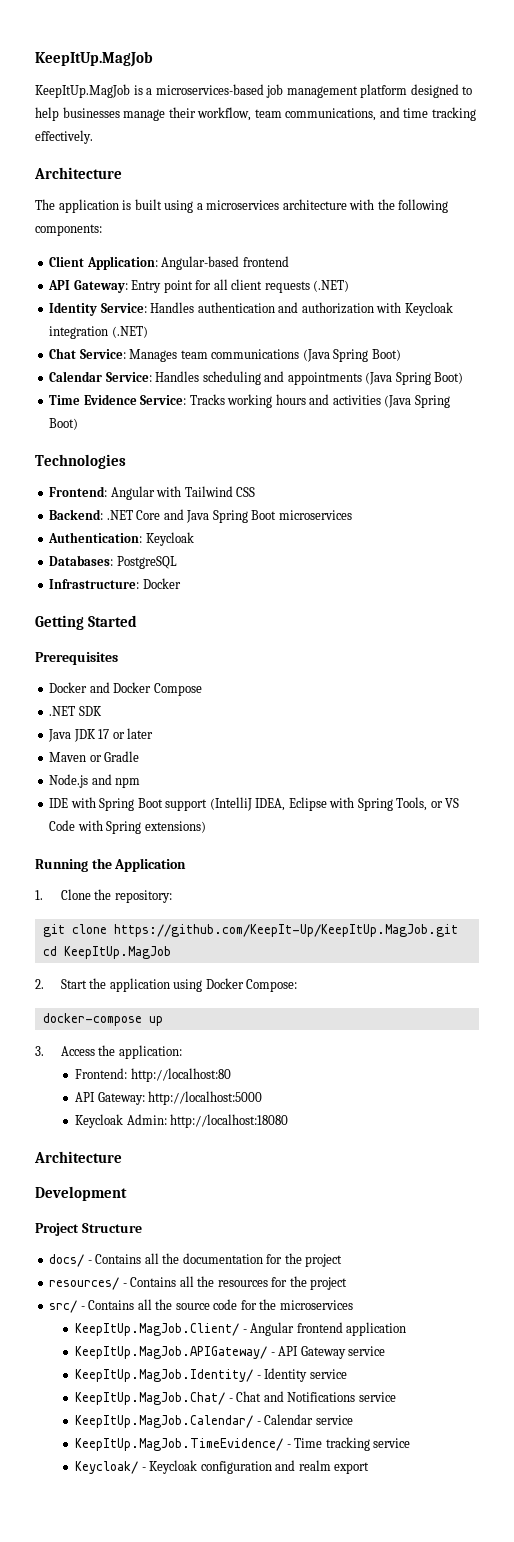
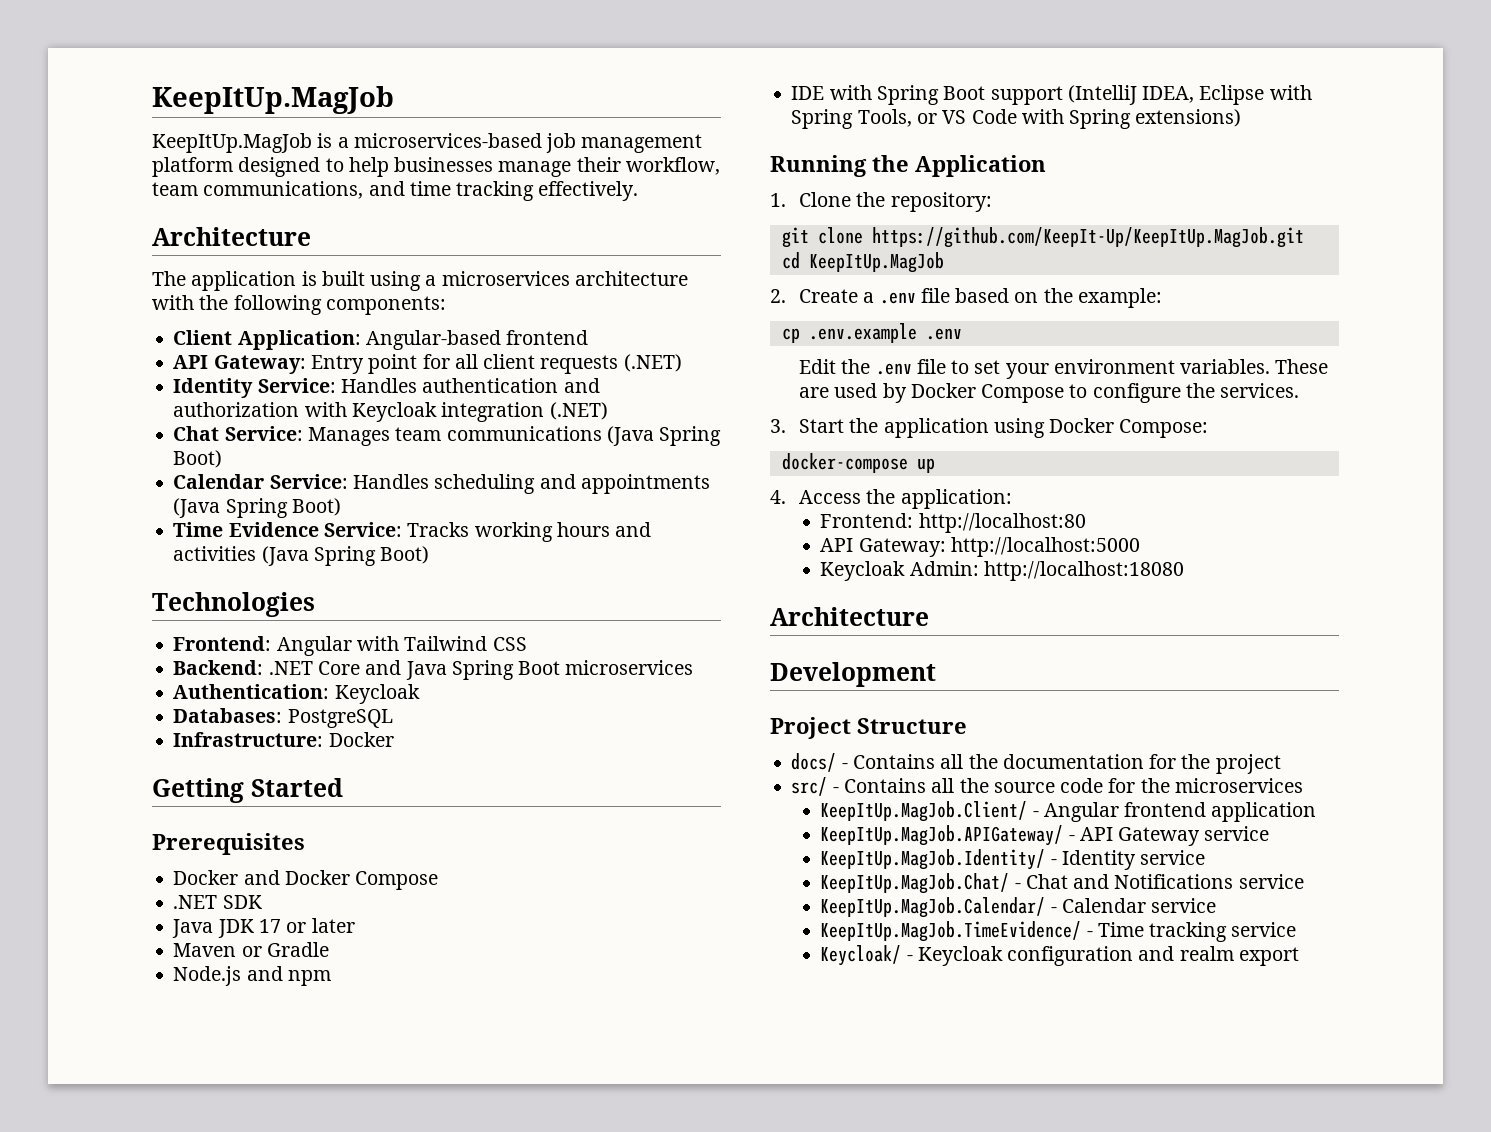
- 2. Start the application using Docker Compose:
+ 2. Create a .env file based on the example:
+ cp .env.example .env
+ Edit the .env file to set your environment variables. These are used by Docker Compose to configure the services.
+ 3. Start the application using Docker Compose:
- 3. Access the application:
+ 4. Access the application:
- resources/ - Contains all the resources for the project

